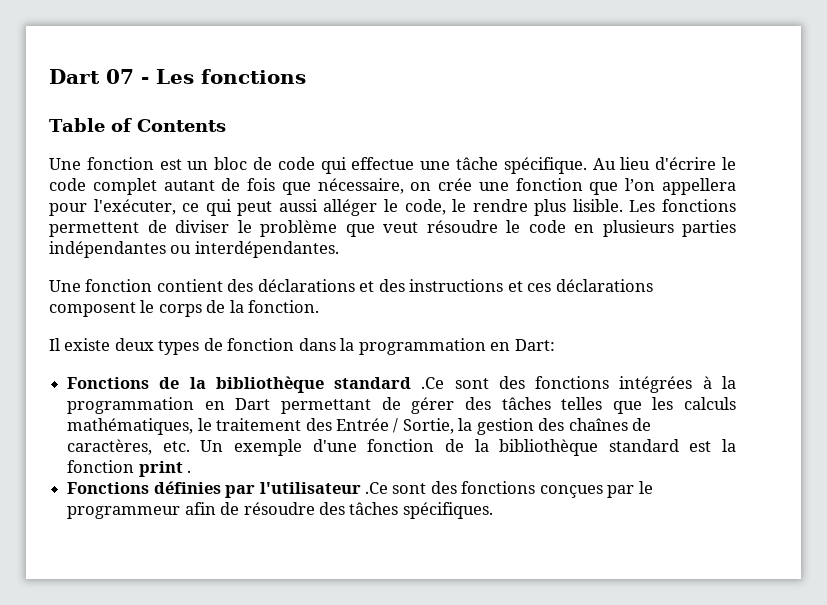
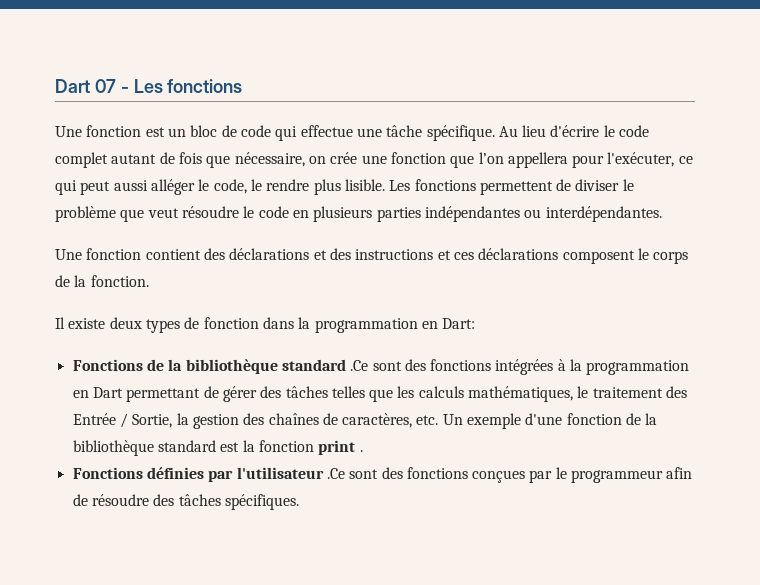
- Table of Contents

